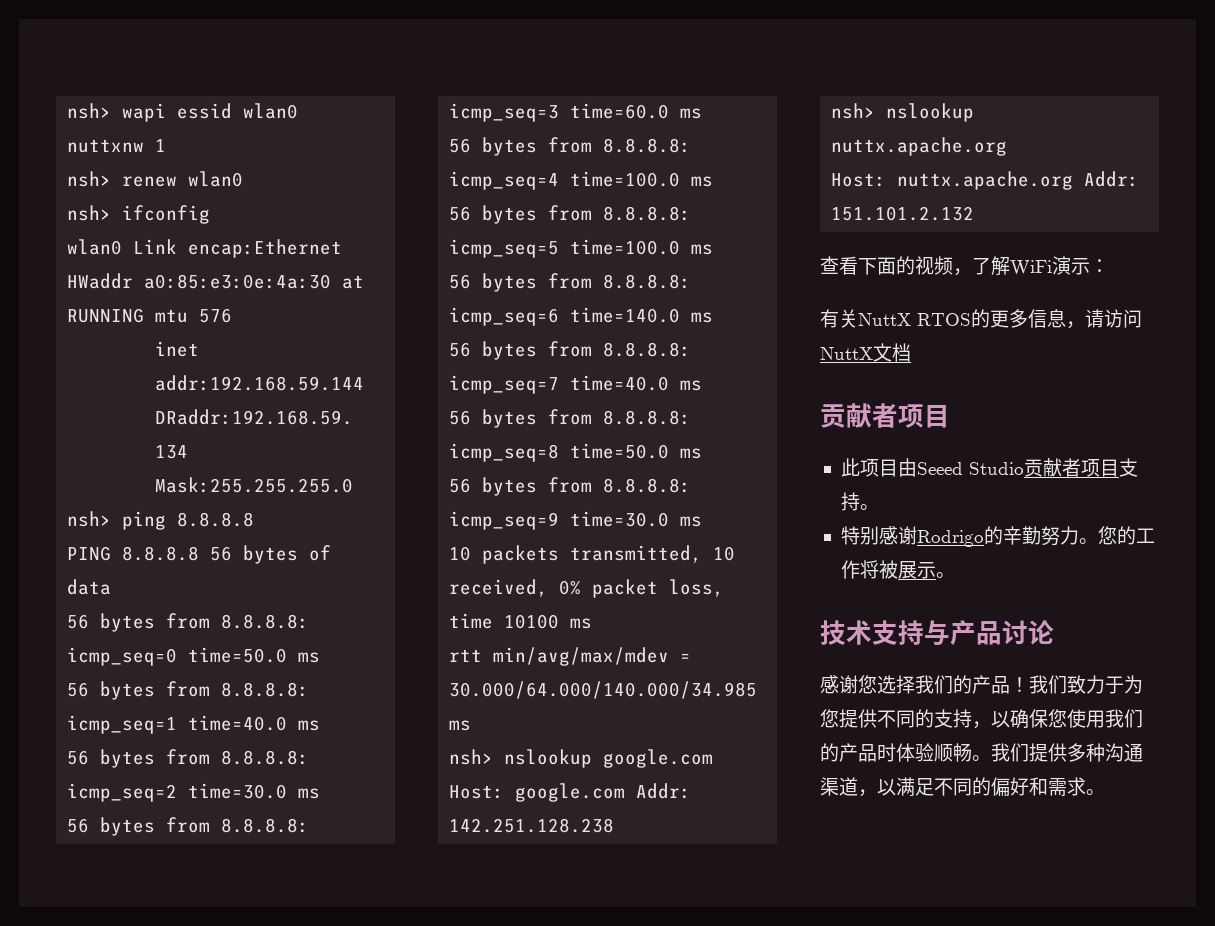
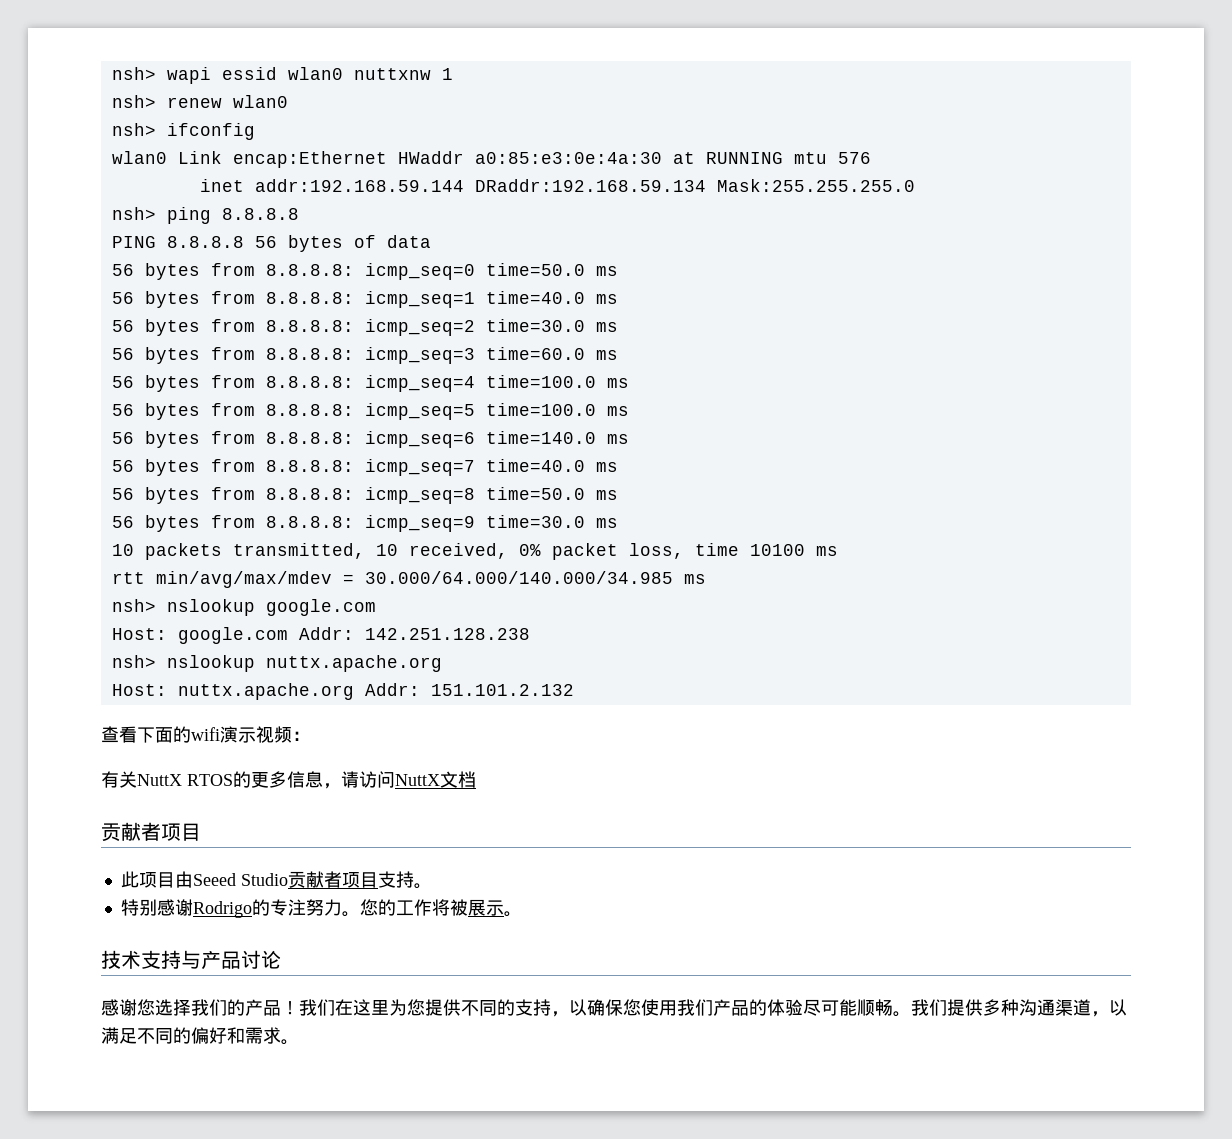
- 查看下面的视频，了解WiFi演示：
+ 查看下面的wifi演示视频：
- 特别感谢Rodrigo的辛勤努力。
+ 特别感谢Rodrigo的专注努力。
- 我们致力于为您提供不同的支持，以确保您使用我们的产品时体验顺畅。
+ 我们在这里为您提供不同的支持，以确保您使用我们产品的体验尽可能顺畅。

